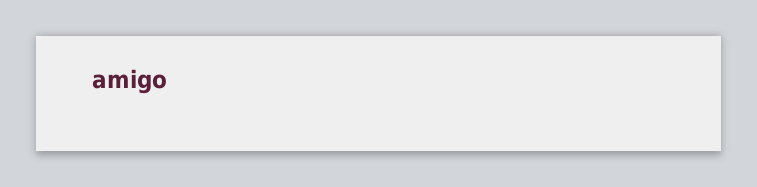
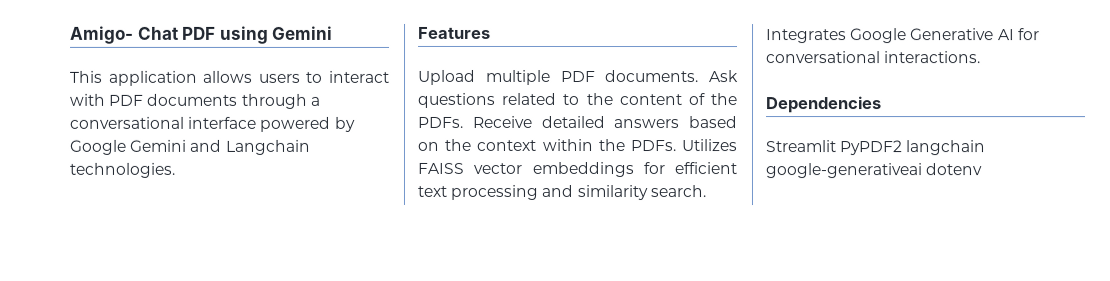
- amigo
+ Amigo- Chat PDF using Gemini
+ This application allows users to interact with PDF documents through a conversational interface powered by Google Gemini and Langchain technologies.
+ Features
+ Upload multiple PDF documents. Ask questions related to the content of the PDFs. Receive detailed answers based on the context within the PDFs. Utilizes FAISS vector embeddings for efficient text processing and similarity search. Integrates Google Generative AI for conversational interactions.
+ Dependencies
+ Streamlit PyPDF2 langchain google-generativeai dotenv

